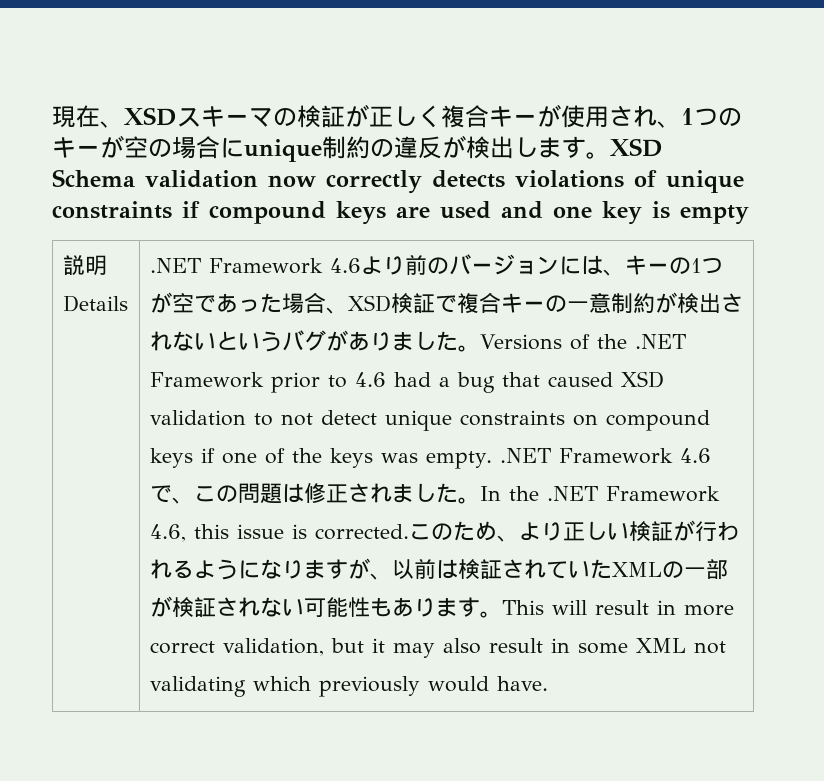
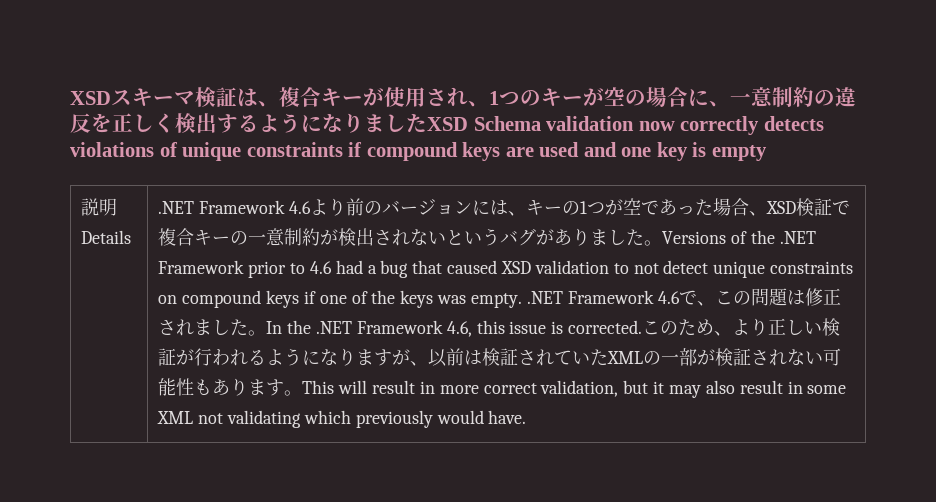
- 現在、XSDスキーマの検証が正しく複合キーが使用され、1つのキーが空の場合にunique制約の違反が検出します。XSD Schema validation now correctly detects violations of unique constraints if compound keys are used and one key is empty
+ XSDスキーマ検証は、複合キーが使用され、1つのキーが空の場合に、一意制約の違反を正しく検出するようになりましたXSD Schema validation now correctly detects violations of unique constraints if compound keys are used and one key is empty

